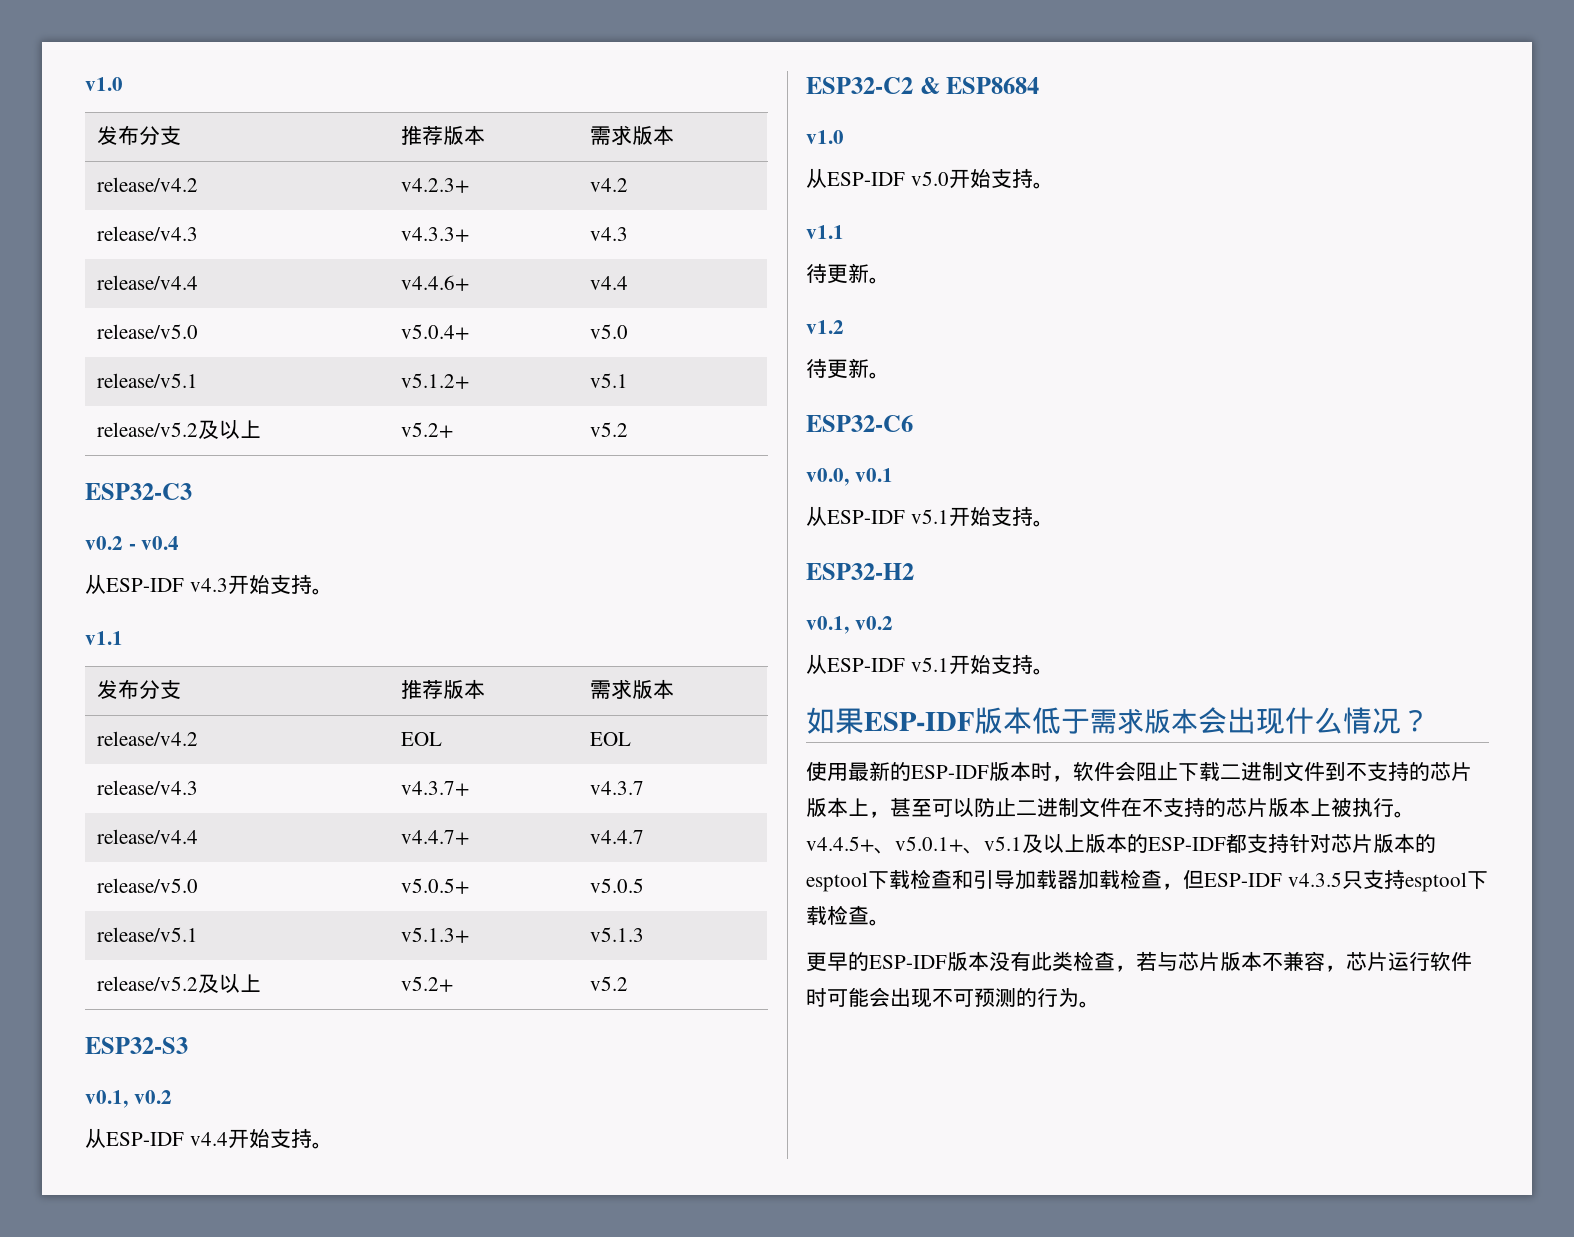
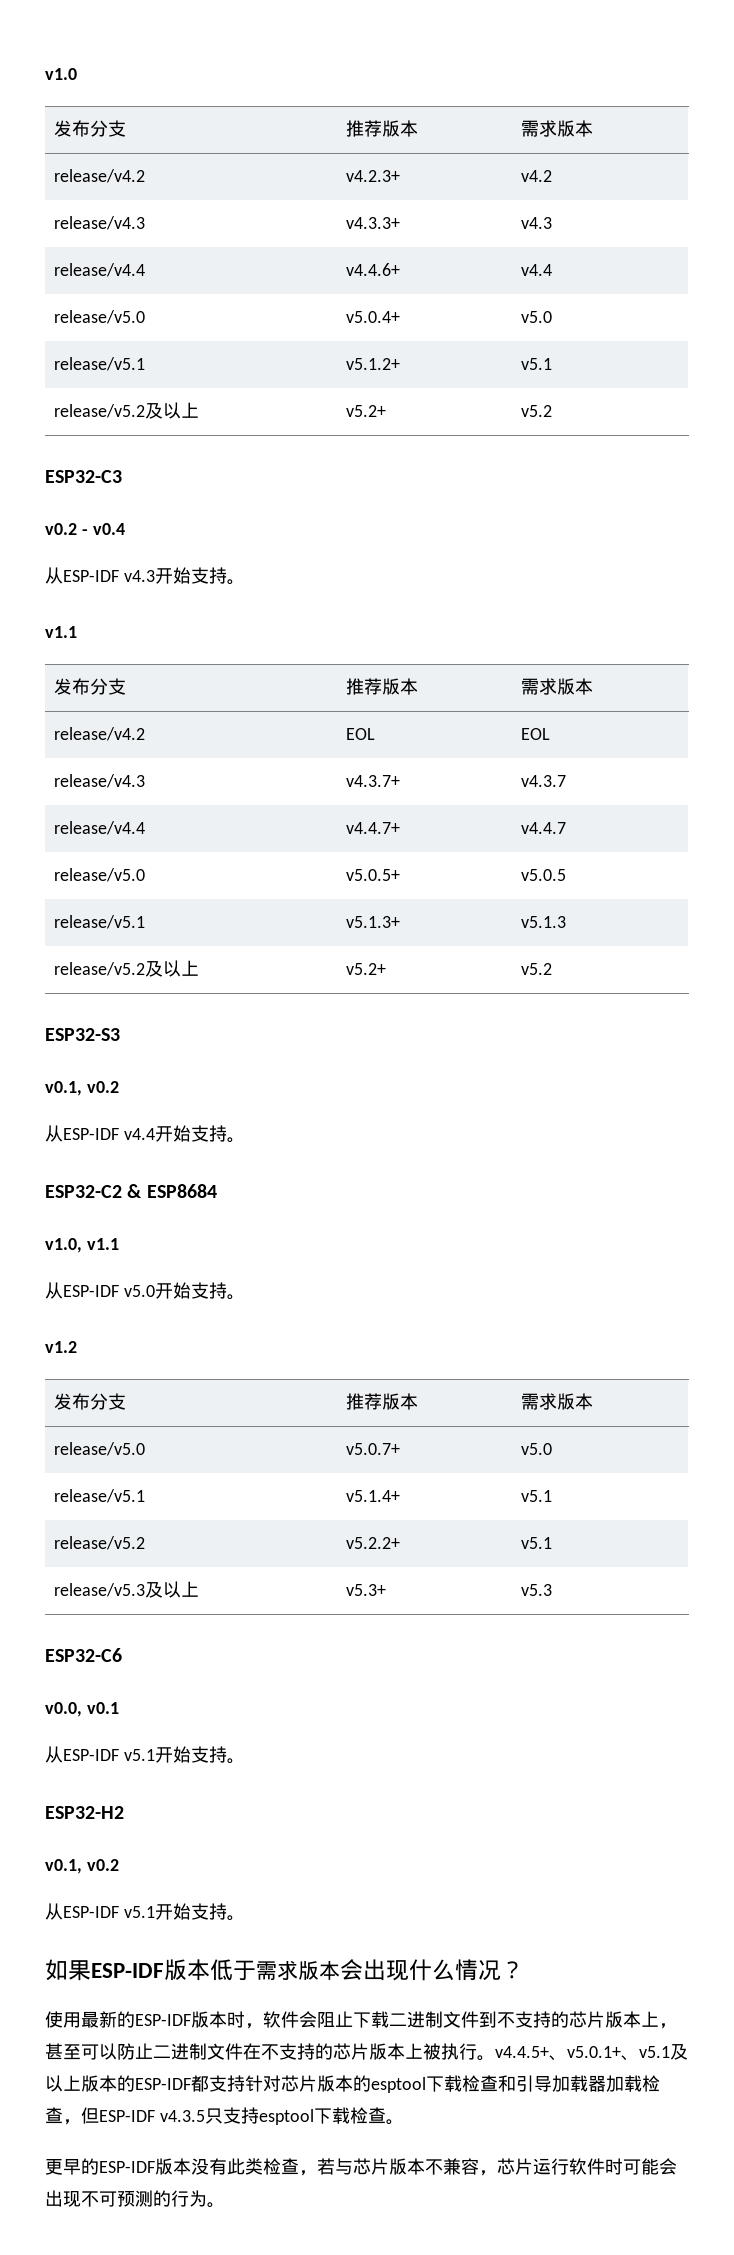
  ESP32-C2 & ESP8684
- v1.0
+ v1.0, v1.1
  从ESP-IDF v5.0开始支持。
- v1.1
- 待更新。
  v1.2
- 待更新。
+ 发布分支 | 推荐版本 | 需求版本
+ release/v5.0 | v5.0.7+ | v5.0
+ release/v5.1 | v5.1.4+ | v5.1
+ release/v5.2 | v5.2.2+ | v5.1
+ release/v5.3及以上 | v5.3+ | v5.3

